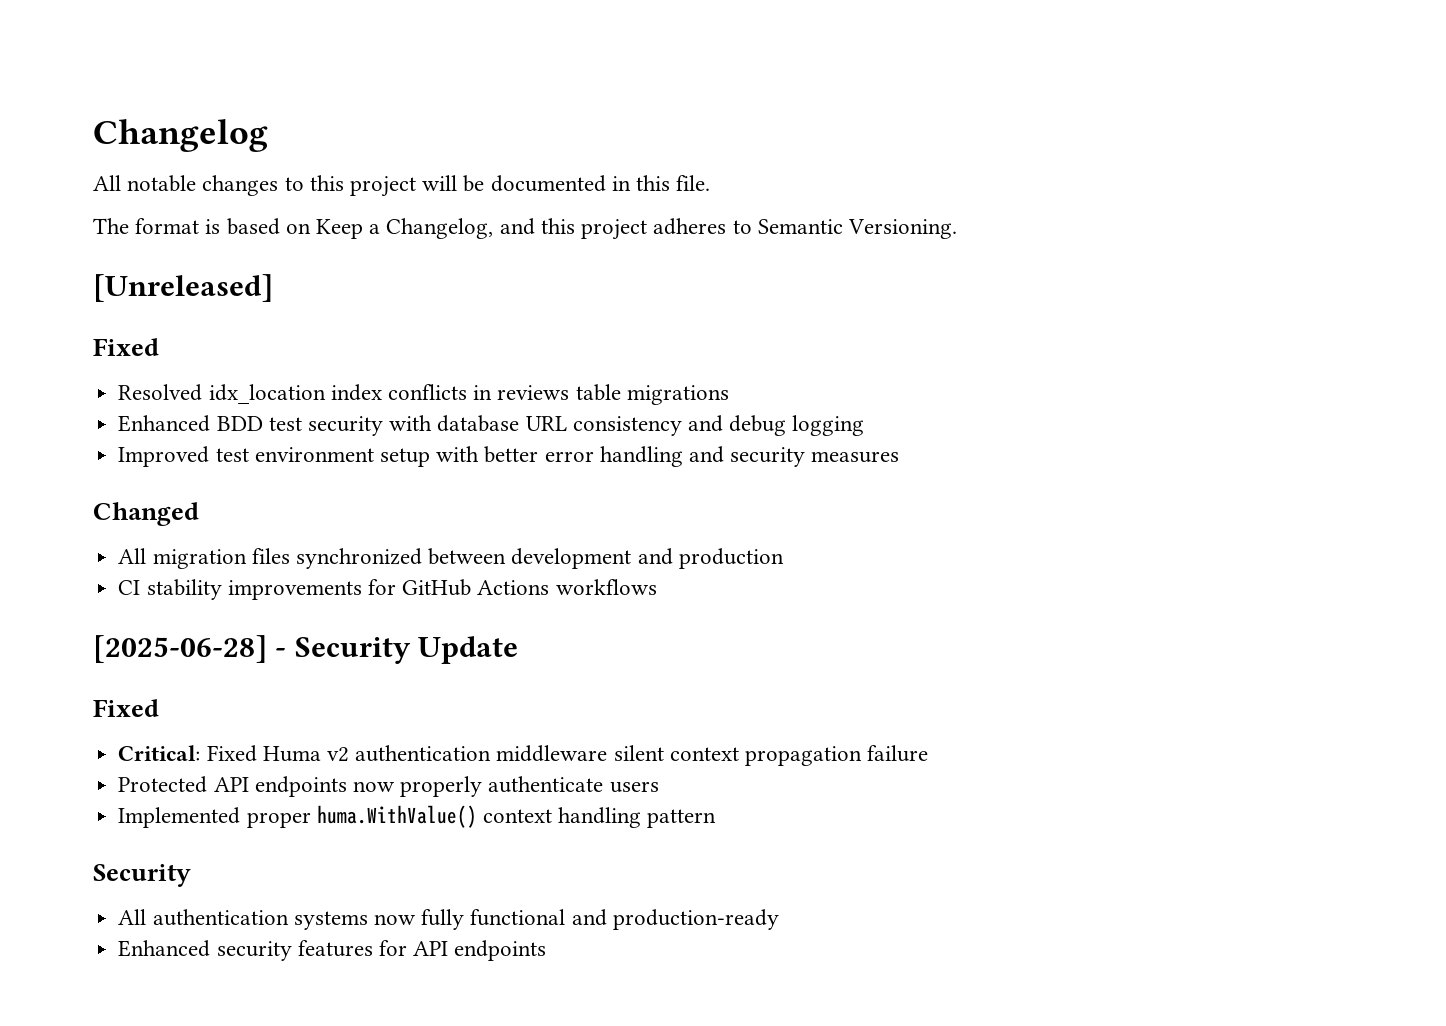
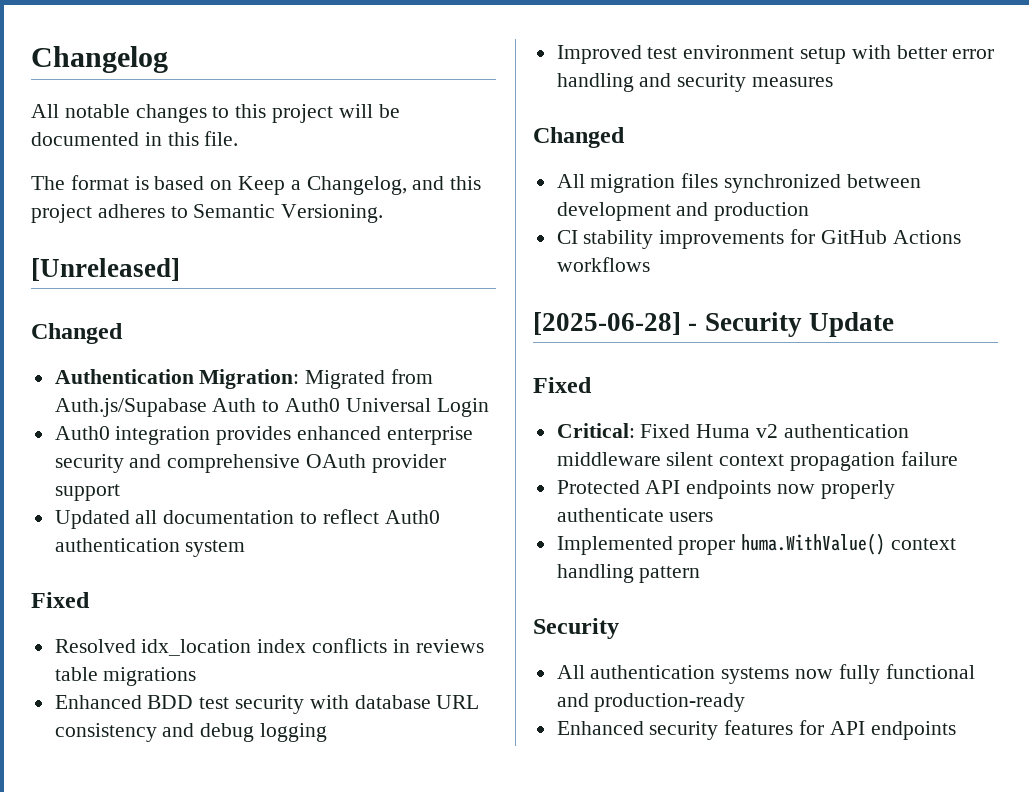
  [Unreleased]
+ Changed
+ Authentication Migration: Migrated from Auth.js/Supabase Auth to Auth0 Universal Login
+ Auth0 integration provides enhanced enterprise security and comprehensive OAuth provider support
+ Updated all documentation to reflect Auth0 authentication system

